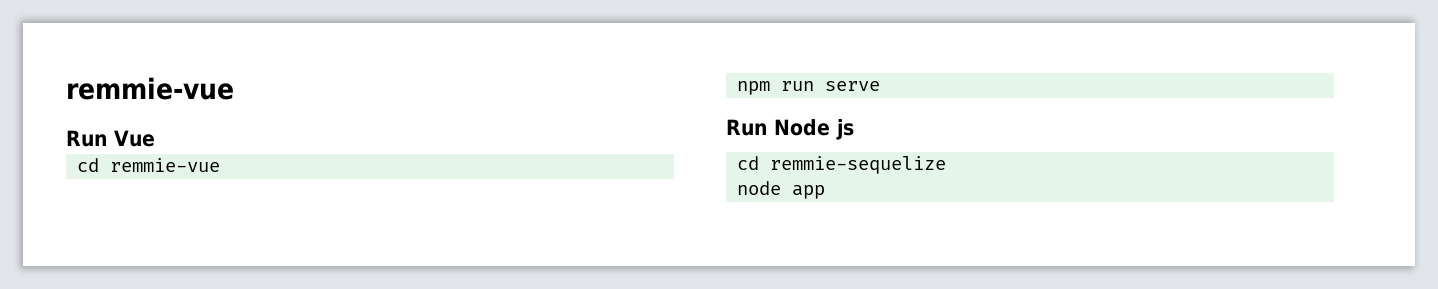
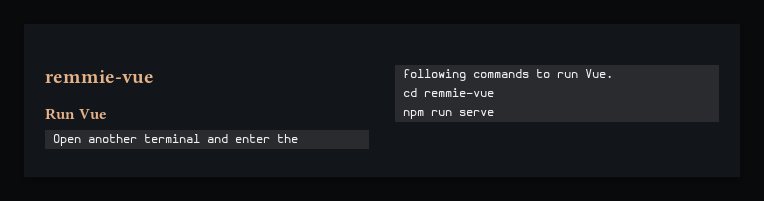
+ Open another terminal and enter the following commands to run Vue.
- Run Node js
- cd remmie-sequelize
- node app

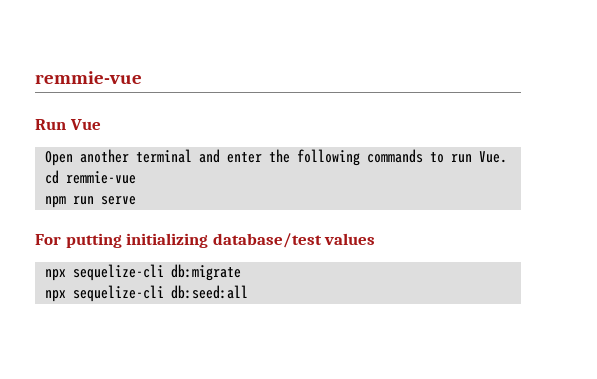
+ For putting initializing database/test values
+ npx sequelize-cli db:migrate
+ npx sequelize-cli db:seed:all

